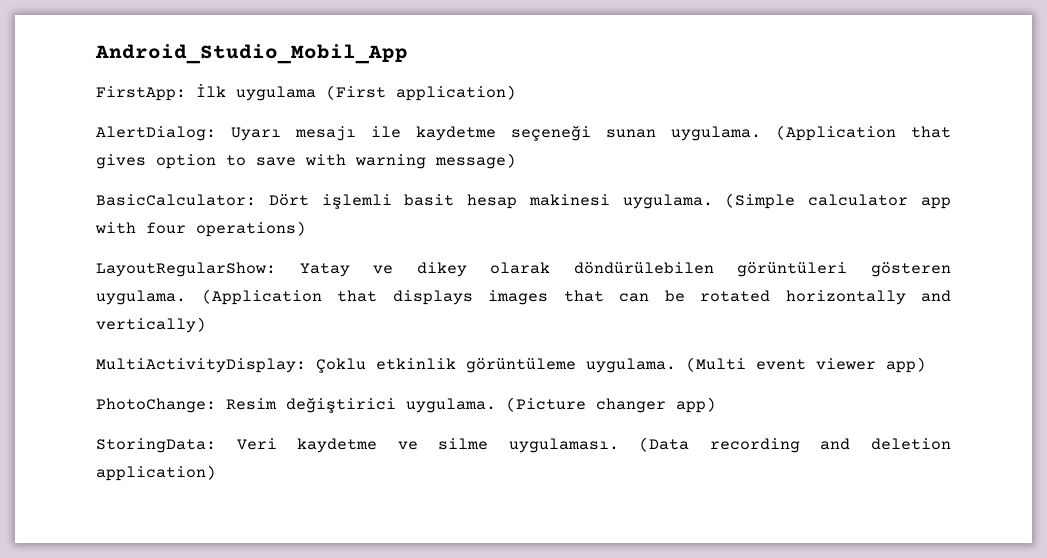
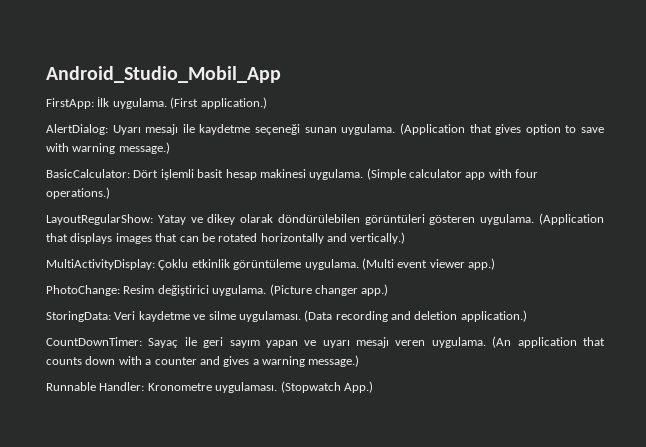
- FirstApp: İlk uygulama (First application)
+ FirstApp: İlk uygulama. (First application.)
- (Application that gives option to save with warning message)
+ (Application that gives option to save with warning message.)
- (Simple calculator app with four operations)
+ (Simple calculator app with four operations.)
- (Application that displays images that can be rotated horizontally and vertically)
+ (Application that displays images that can be rotated horizontally and vertically.)
- (Multi event viewer app)
+ (Multi event viewer app.)
- (Picture changer app)
+ (Picture changer app.)
- (Data recording and deletion application)
+ (Data recording and deletion application.)
+ CountDownTimer: Sayaç ile geri sayım yapan ve uyarı mesajı veren uygulama. (An application that counts down with a counter and gives a warning message.)
+ Runnable Handler: Kronometre uygulaması. (Stopwatch App.)

